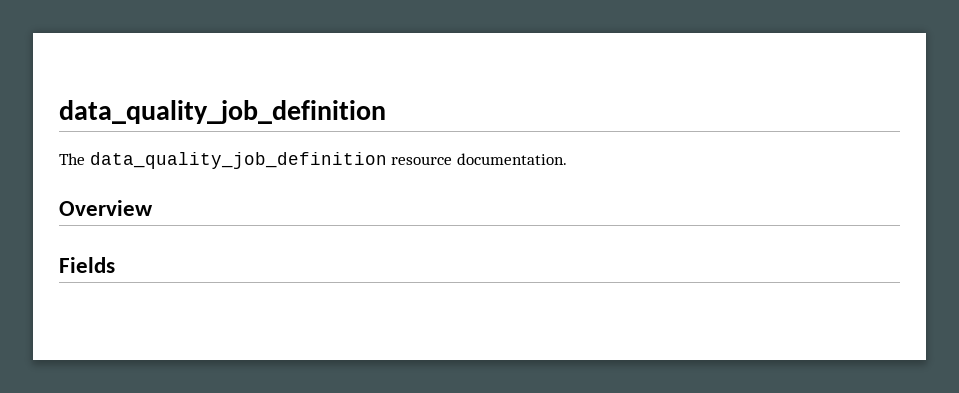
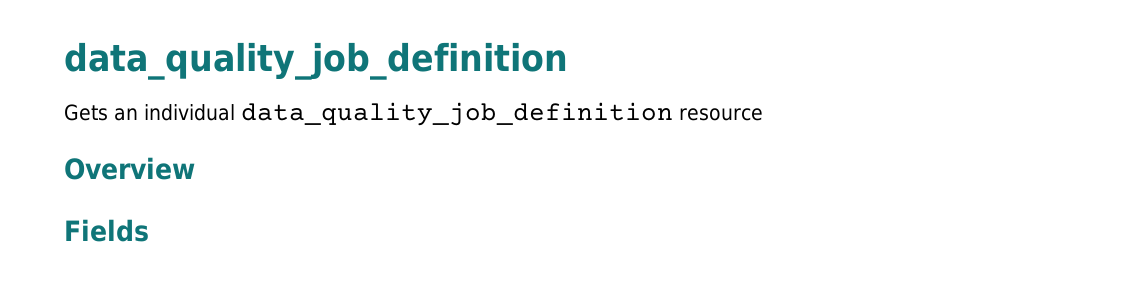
- The data_quality_job_definition resource documentation.
+ Gets an individual data_quality_job_definition resource

